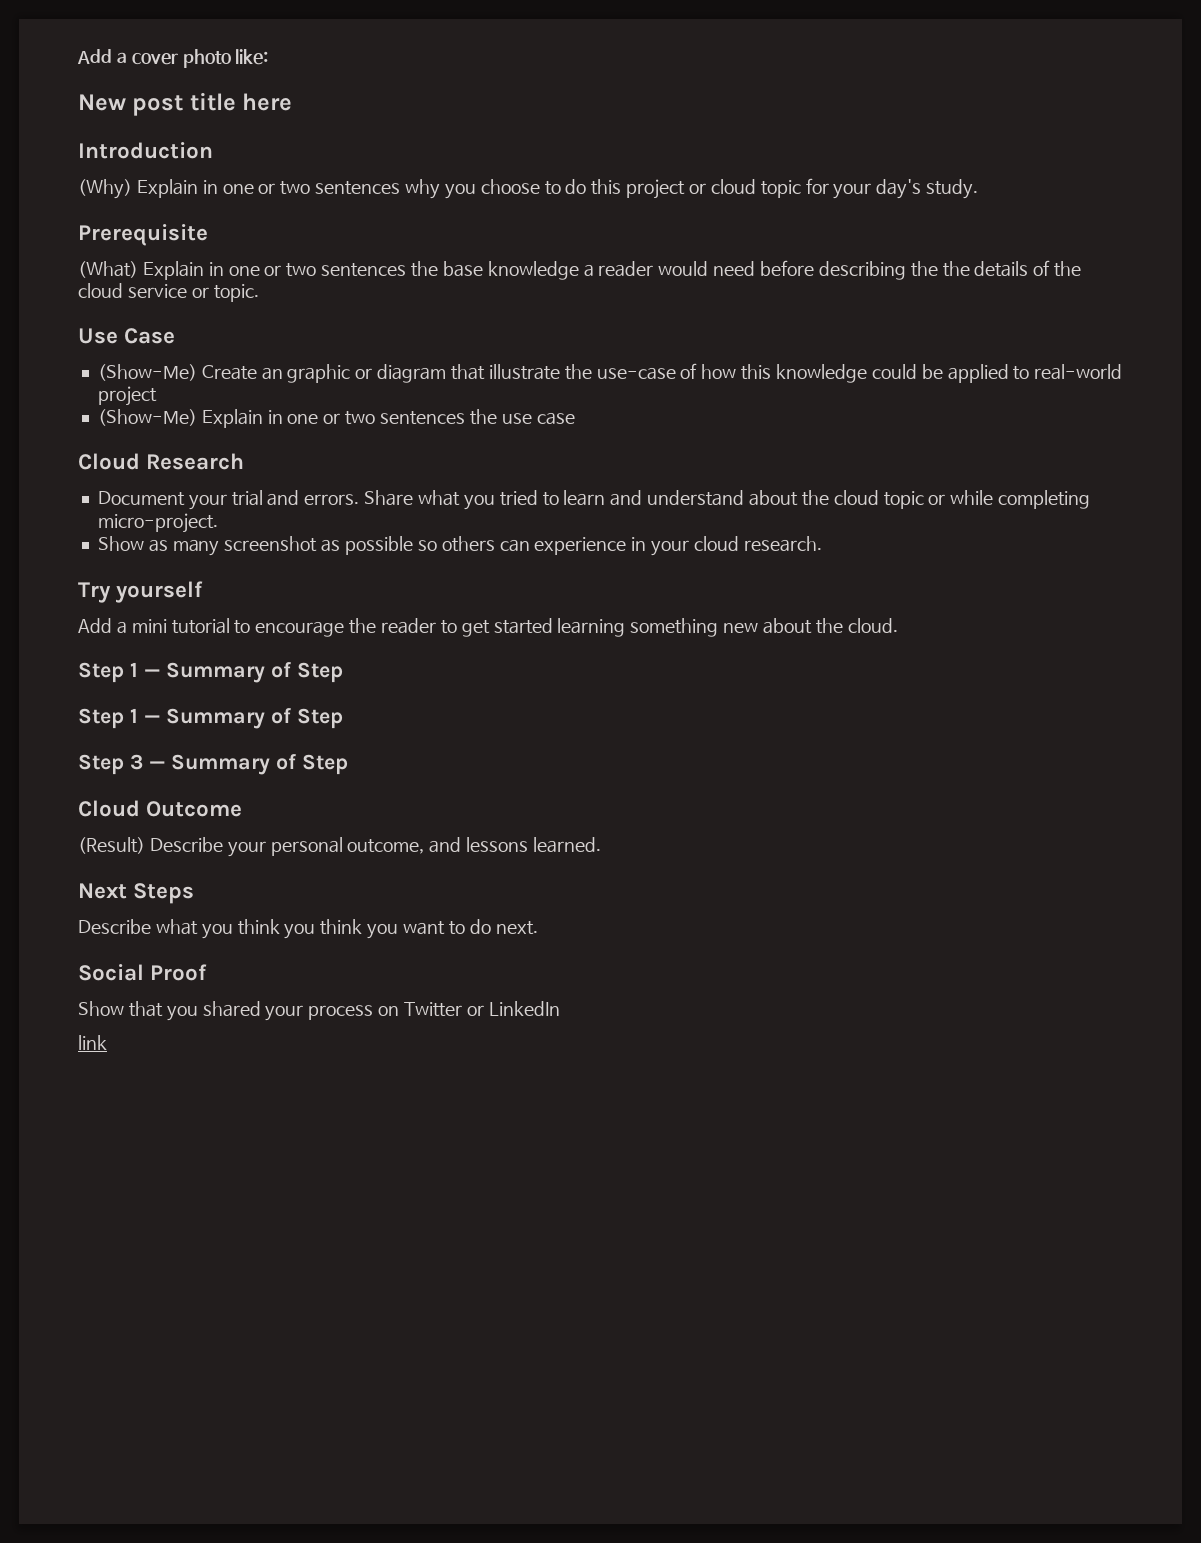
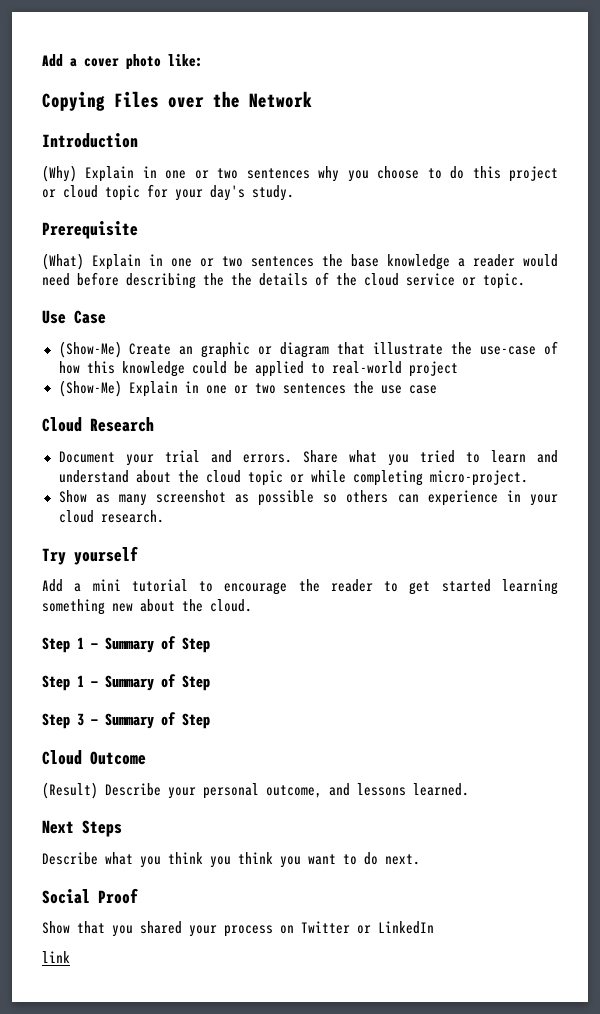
- New post title here
+ Copying Files over the Network

